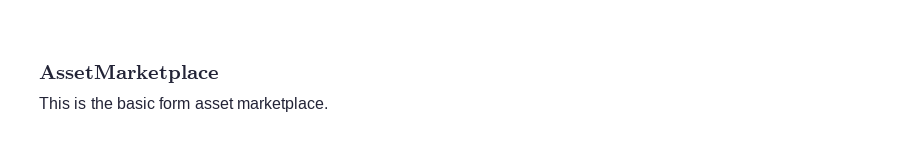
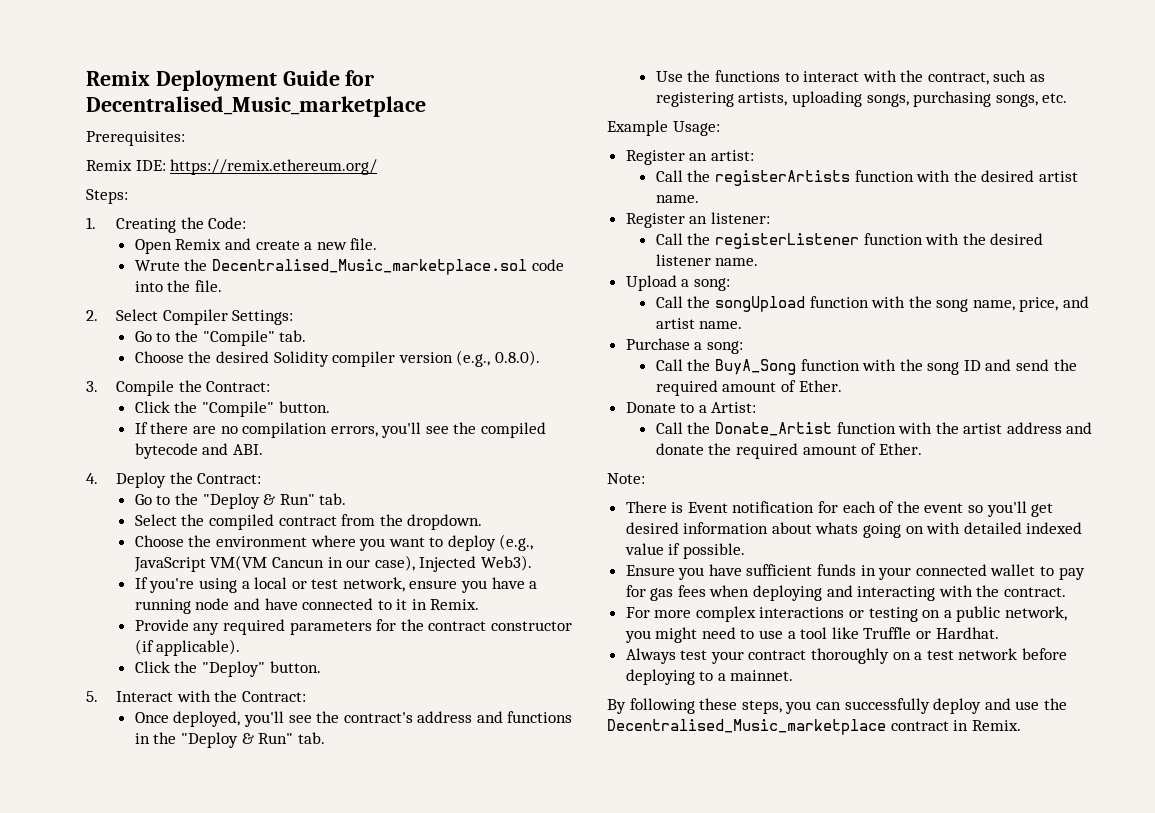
- AssetMarketplace
- This is the basic form asset marketplace.
+ Remix Deployment Guide for Decentralised_Music_marketplace
+ Prerequisites:
+ Remix IDE: https://remix.ethereum.org/
+ Steps:
+ 1. Creating the Code:
+ Open Remix and create a new file.
+ Wrute the Decentralised_Music_marketplace.sol code into the file.
+ 2. Select Compiler Settings:
+ Go to the "Compile" tab.
+ Choose the desired Solidity compiler version (e.g., 0.8.0).
+ 3. Compile the Contract:
+ Click the "Compile" button.
+ If there are no compilation errors, you'll see the compiled bytecode and ABI.
+ 4. Deploy the Contract:
+ Go to the "Deploy & Run" tab.
+ Select the compiled contract from the dropdown.
+ Choose the environment where you want to deploy (e.g., JavaScript VM(VM Cancun in our case), Injected Web3).
+ If you're using a local or test network, ensure you have a running node and have connected to it in Remix.
+ Provide any required parameters for the contract constructor (if applicable).
+ Click the "Deploy" button.
+ 5. Interact with the Contract:
+ Once deployed, you'll see the contract's address and functions in the "Deploy & Run" tab.
+ Use the functions to interact with the contract, such as registering artists, uploading songs, purchasing songs, etc.
+ Example Usage:
+ Register an artist:
+ Call the registerArtists function with the desired artist name.
+ Register an listener:
+ Call the registerListener function with the desired listener name.
+ Upload a song:
+ Call the songUpload function with the song name, price, and artist name.
+ Purchase a song:
+ Call the BuyA_Song function with the song ID and send the required amount of Ether.
+ Donate to a Artist:
+ Call the Donate_Artist function with the artist address and donate the required amount of Ether.
+ Note:
+ There is Event notification for each of the event so you'll get desired information about whats going on with detailed indexed value if possible.
+ Ensure you have sufficient funds in your connected wallet to pay for gas fees when deploying and interacting with the contract.
+ For more complex interactions or testing on a public network, you might need to use a tool like Truffle or Hardhat.
+ Always test your contract thoroughly on a test network before deploying to a mainnet.
+ By following these steps, you can successfully deploy and use the Decentralised_Music_marketplace contract in Remix.

